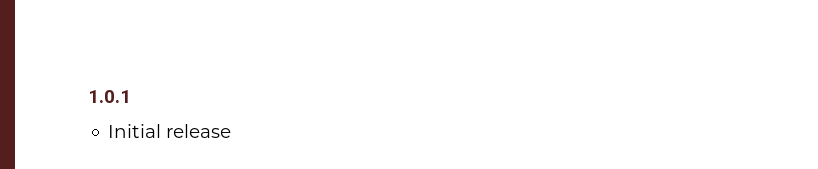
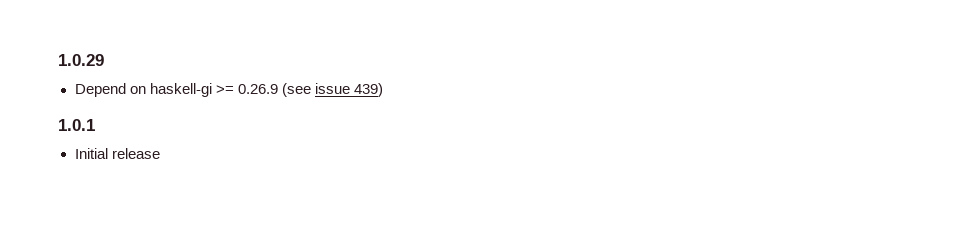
+ 1.0.29
+ Depend on haskell-gi >= 0.26.9 (see issue 439)

